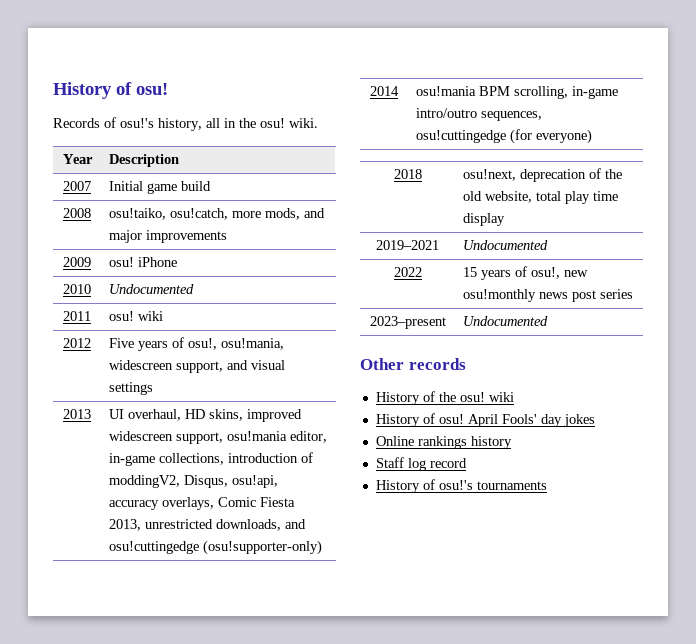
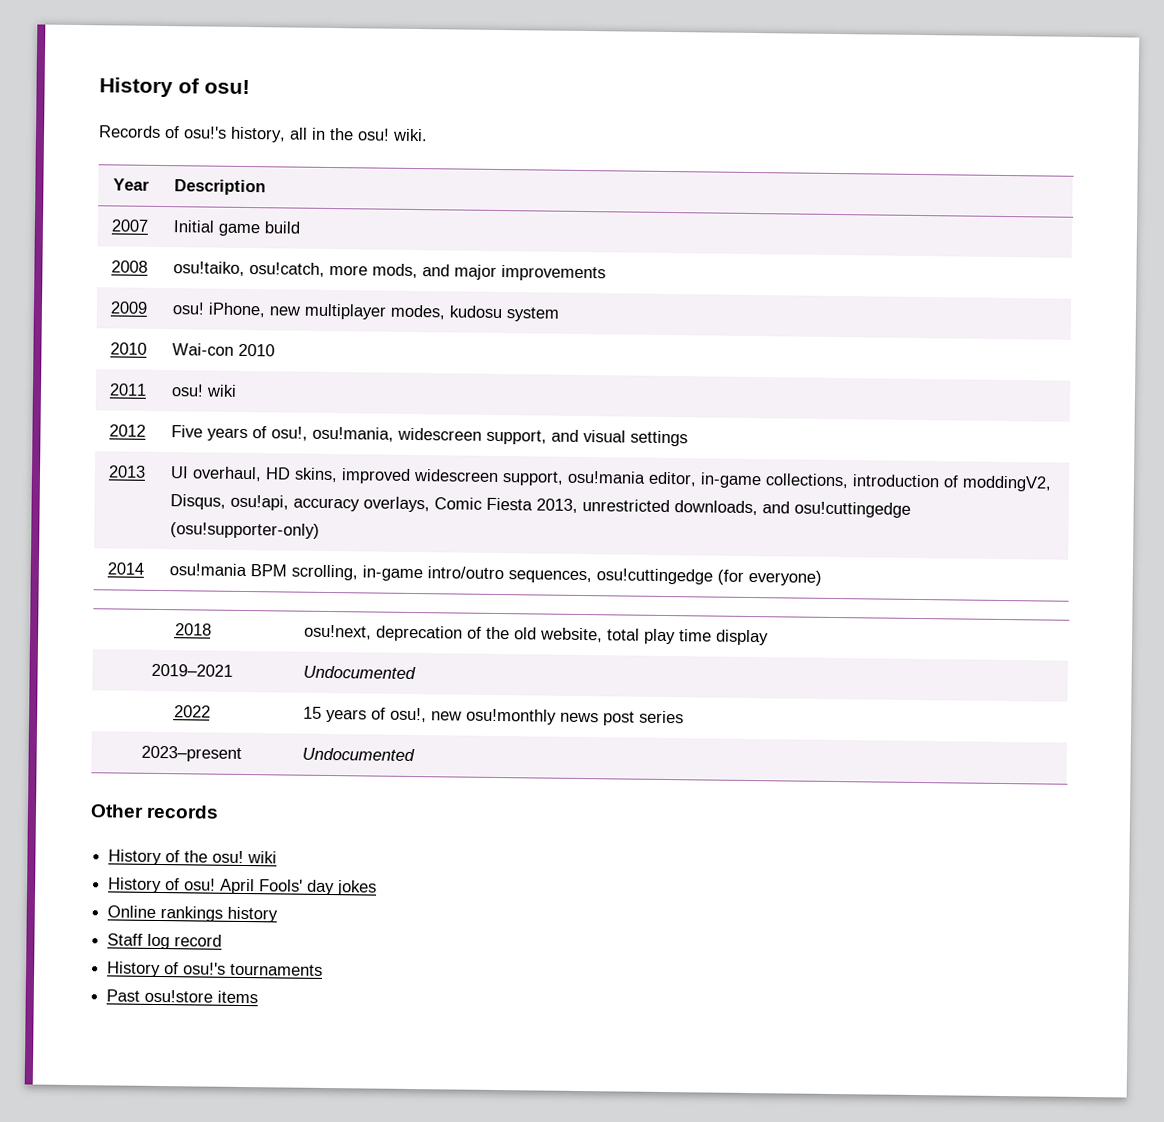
- 2009 | osu! iPhone
+ 2009 | osu! iPhone, new multiplayer modes, kudosu system
- 2010 | Undocumented
+ 2010 | Wai-con 2010
+ Past osu!store items

